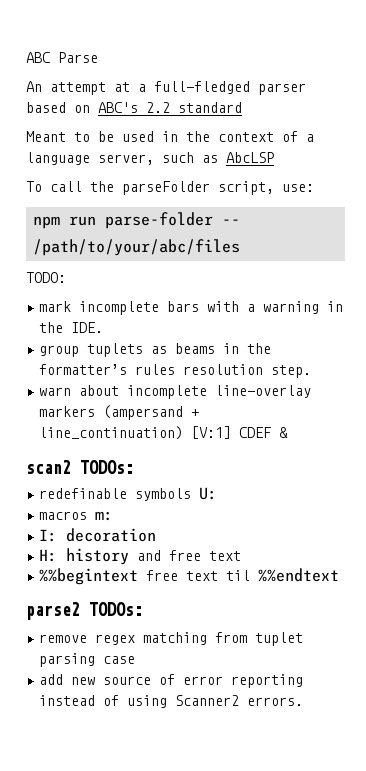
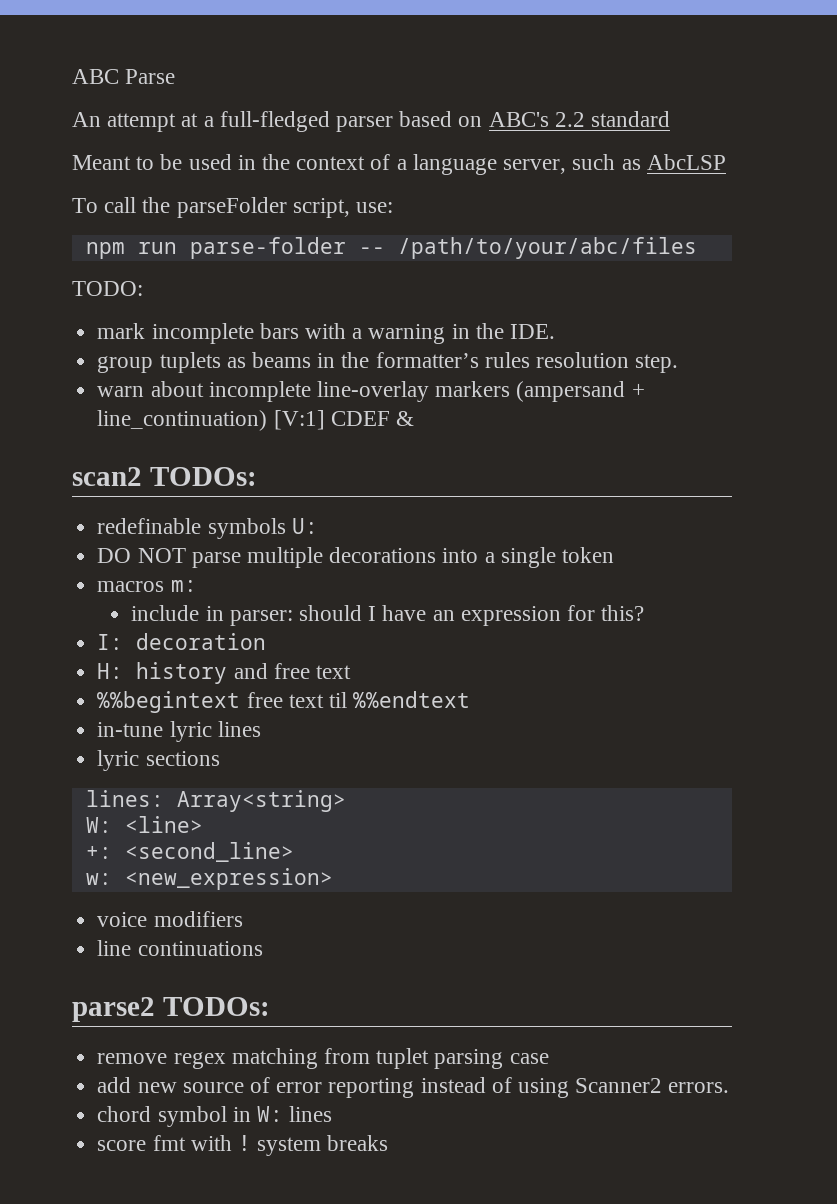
+ DO NOT parse multiple decorations into a single token
  macros m:
+ include in parser: should I have an expression for this?
+ in-tune lyric lines
+ lyric sections
+ lines: Array<string>
+ W: <line>
+ +: <second_line>
+ w: <new_expression>
+ voice modifiers
+ line continuations
+ chord symbol in W: lines
+ score fmt with ! system breaks

